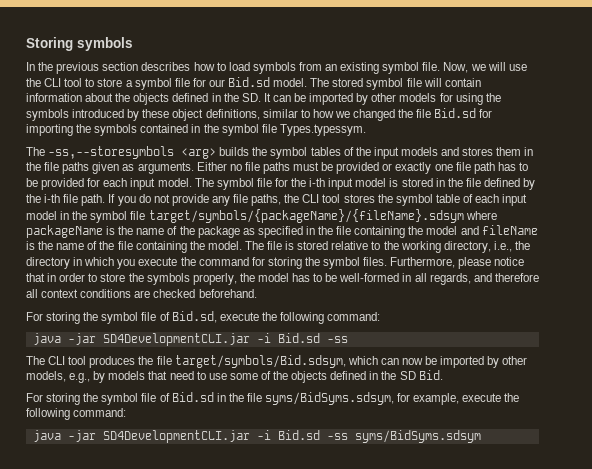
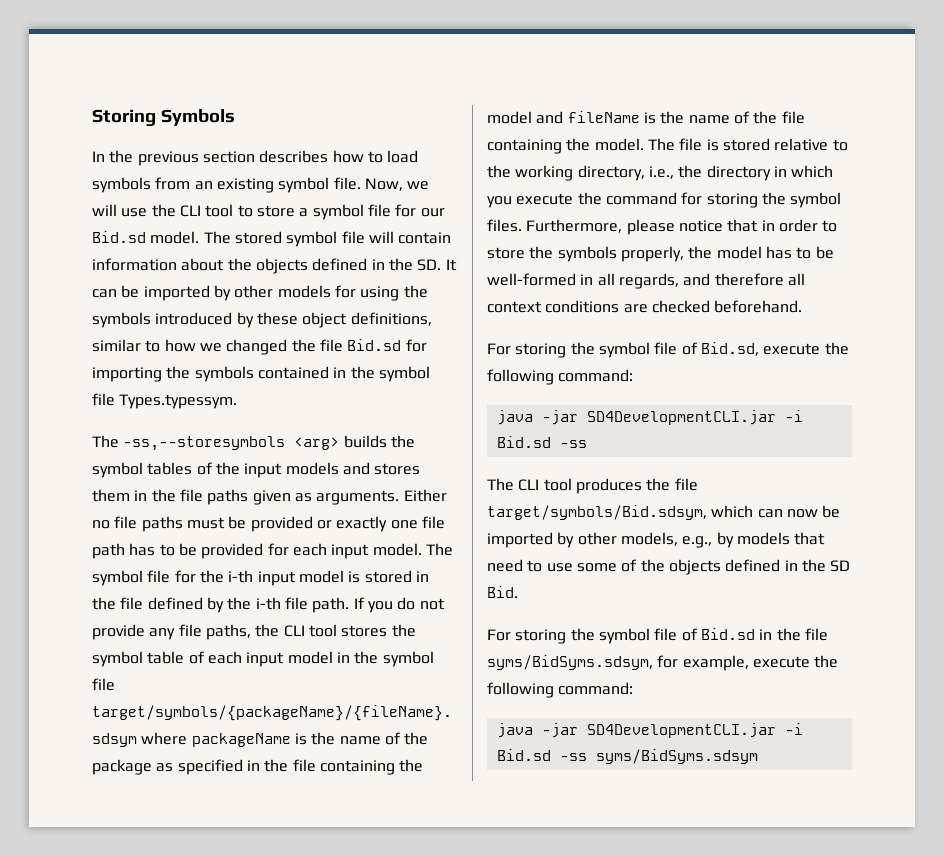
- Storing symbols
+ Storing Symbols

